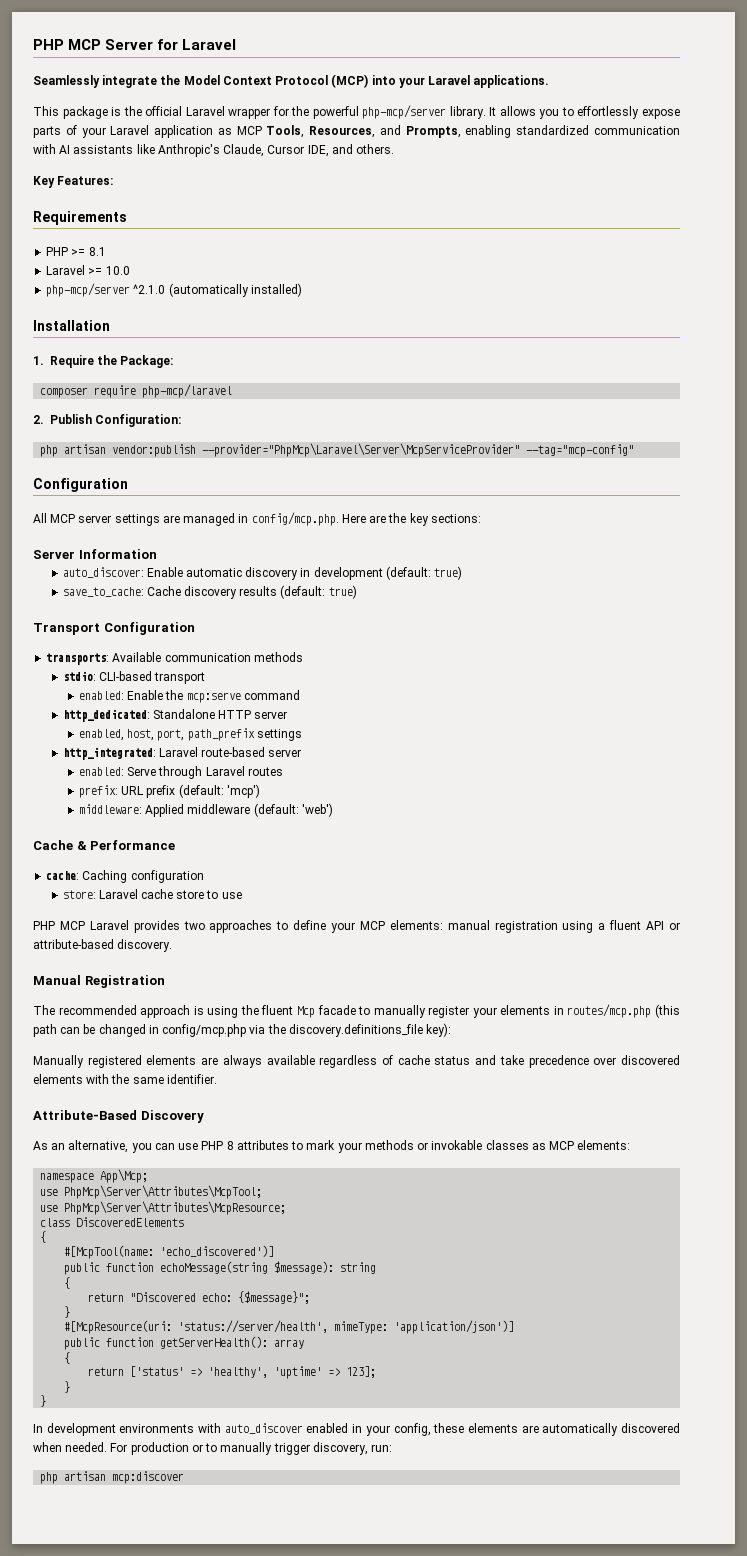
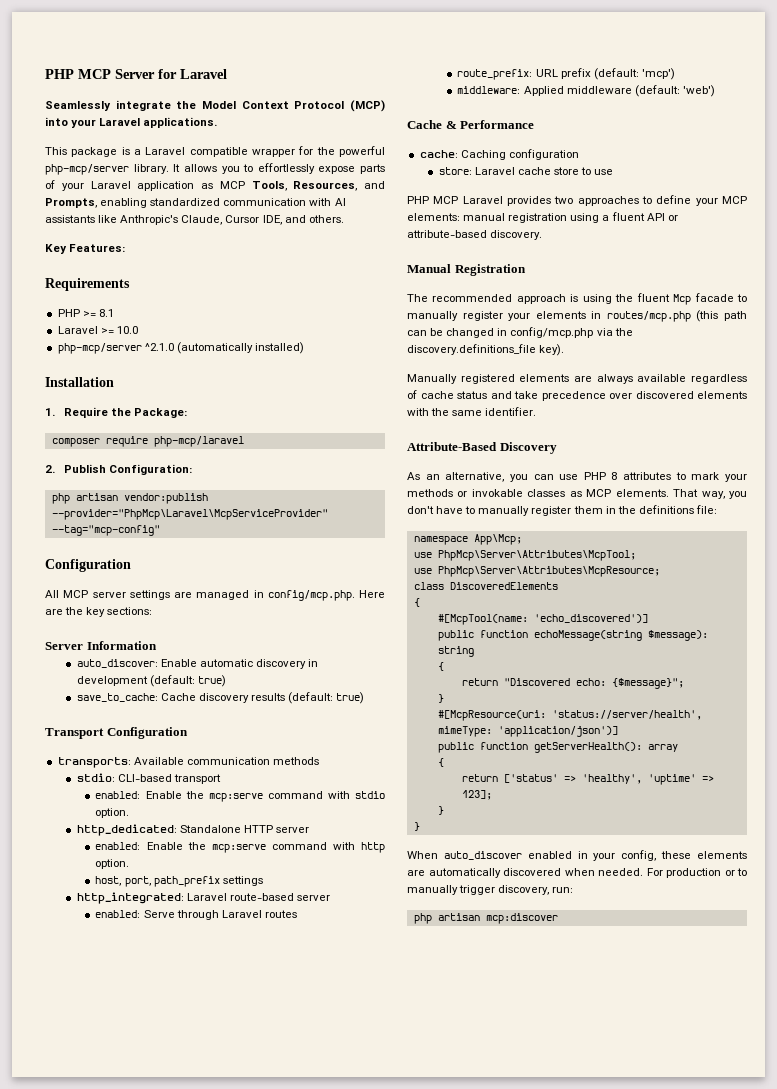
- This package is the official Laravel wrapper for the powerful php-mcp/server library.
+ This package is a Laravel compatible wrapper for the powerful php-mcp/server library.
- php artisan vendor:publish --provider="PhpMcp\Laravel\Server\McpServiceProvider" --tag="mcp-config"
+ php artisan vendor:publish --provider="PhpMcp\Laravel\McpServiceProvider" --tag="mcp-config"
- enabled: Enable the mcp:serve command
+ enabled: Enable the mcp:serve command with stdio option.
- enabled, host, port, path_prefix settings
+ enabled: Enable the mcp:serve command with http option.
+ host, port, path_prefix settings
- prefix: URL prefix (default: 'mcp')
+ route_prefix: URL prefix (default: 'mcp')
- The recommended approach is using the fluent Mcp facade to manually register your elements in routes/mcp.php (this path can be changed in config/mcp.php via the discovery.definitions_file key):
+ The recommended approach is using the fluent Mcp facade to manually register your elements in routes/mcp.php (this path can be changed in config/mcp.php via the discovery.definitions_file key).
- As an alternative, you can use PHP 8 attributes to mark your methods or invokable classes as MCP elements:
+ As an alternative, you can use PHP 8 attributes to mark your methods or invokable classes as MCP elements. That way, you don't have to manually register them in the definitions file:
- In development environments with auto_discover enabled in your config, these elements are automatically discovered when needed.
+ When auto_discover enabled in your config, these elements are automatically discovered when needed.

